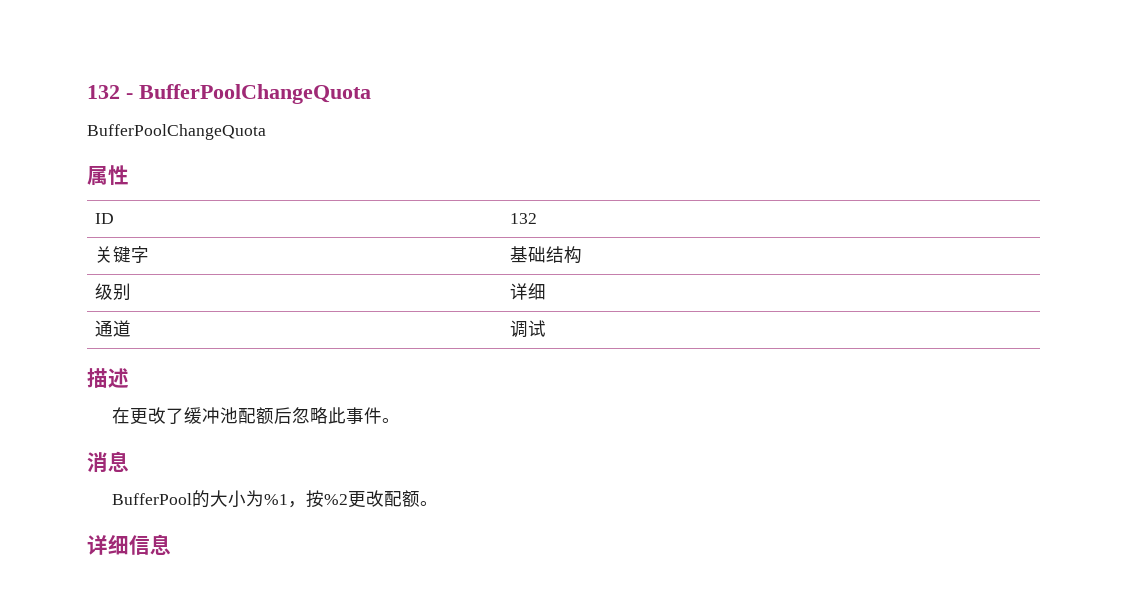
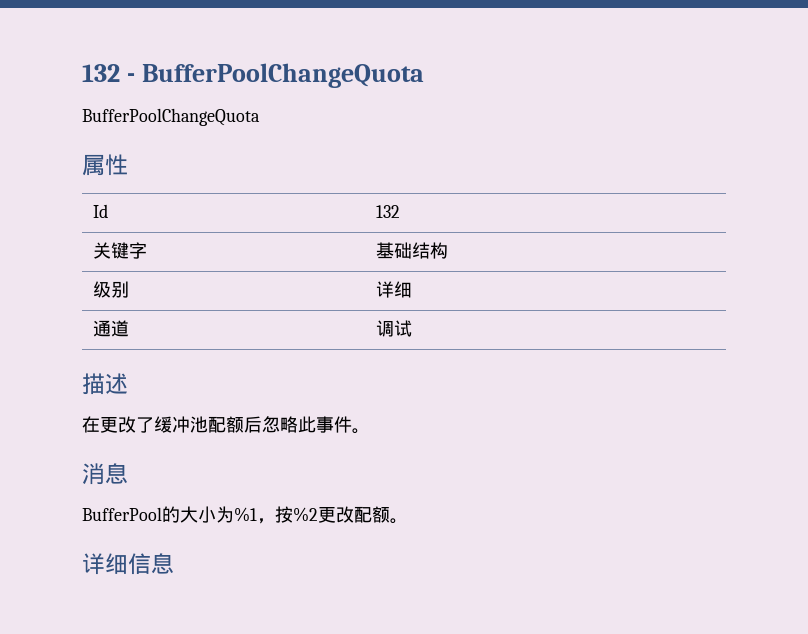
- ID | 132
+ Id | 132

